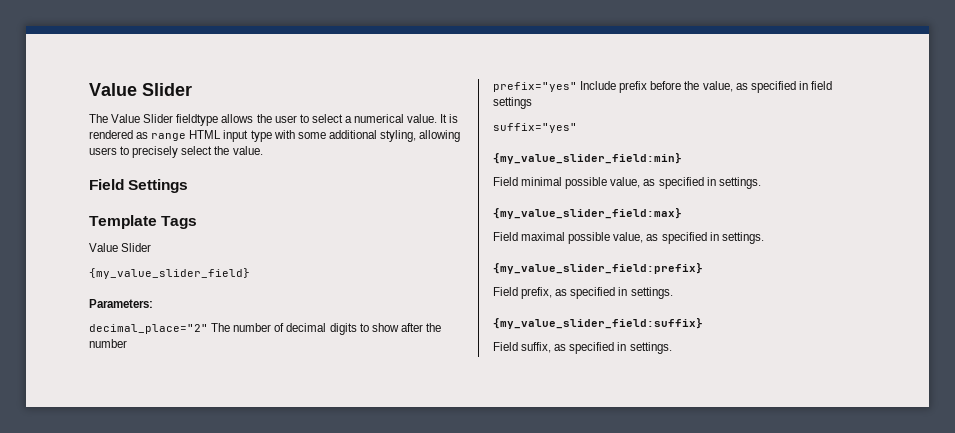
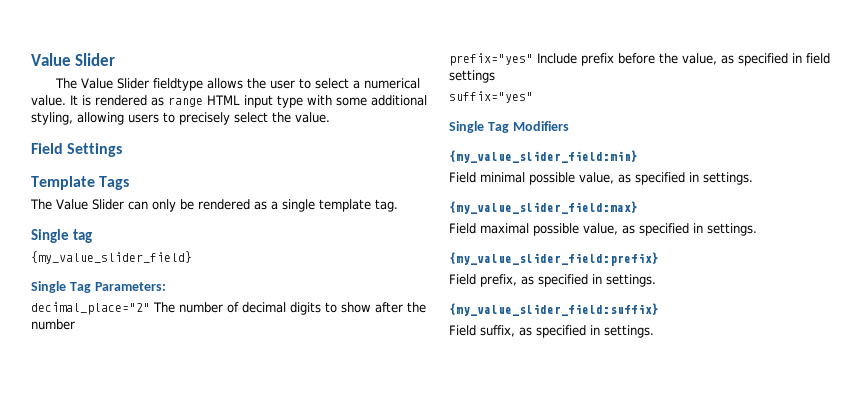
  Template Tags
- Value Slider
+ The Value Slider can only be rendered as a single template tag.
+ Single tag
- Parameters:
+ Single Tag Parameters:
+ Single Tag Modifiers

